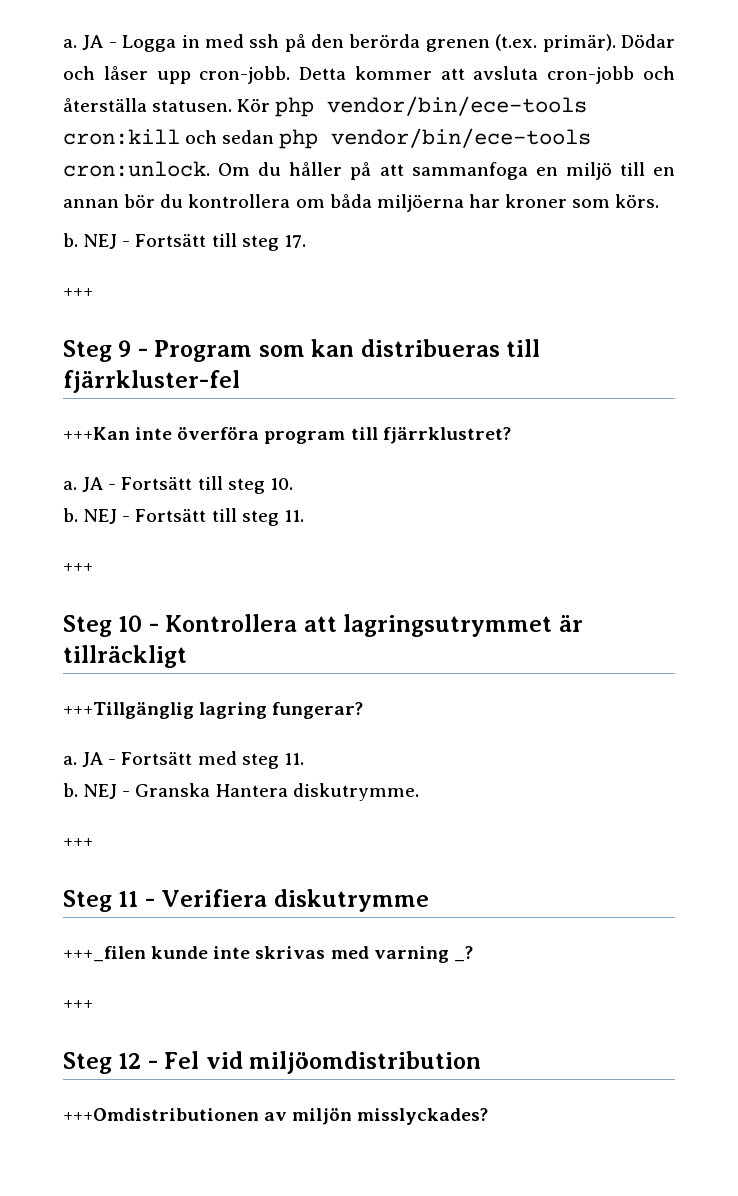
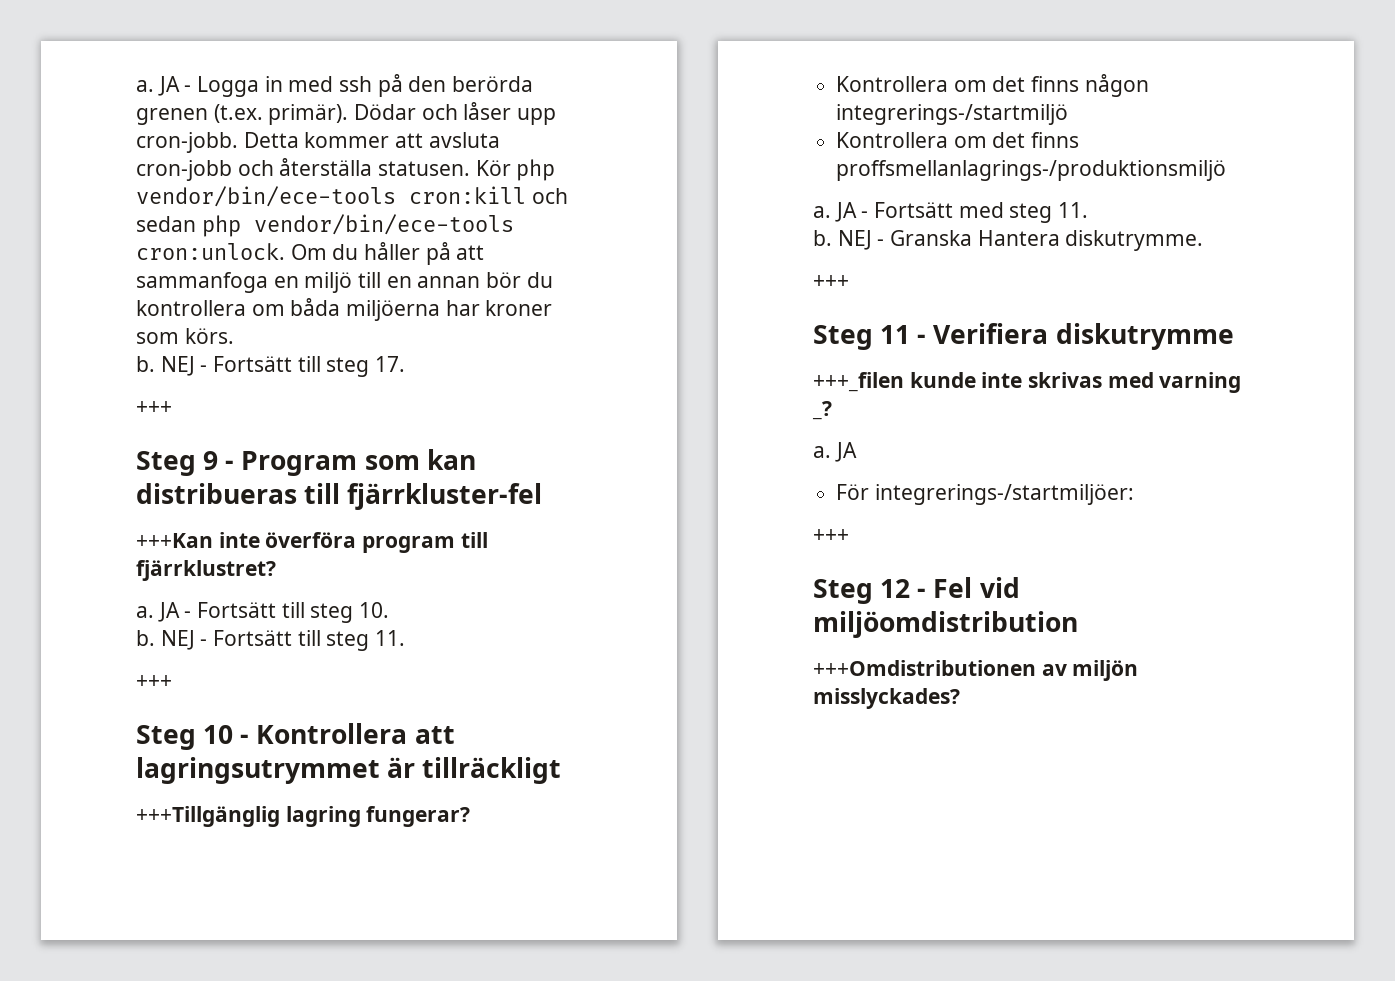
+ Kontrollera om det finns någon integrerings-/startmiljö
+ Kontrollera om det finns proffsmellanlagrings-/produktionsmiljö
  +++_filen kunde inte skrivas med varning _?
+ a. JA
+ För integrerings-/startmiljöer:

